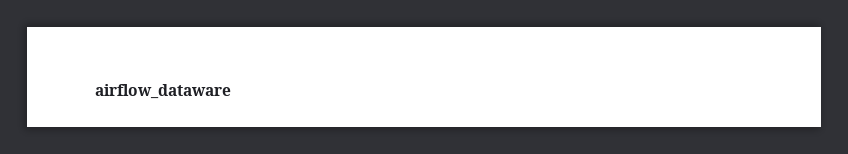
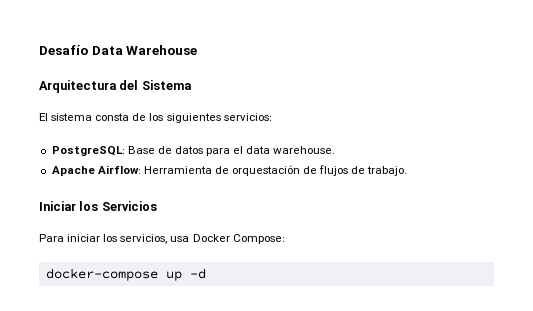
- airflow_dataware
+ Desafío Data Warehouse
+ Arquitectura del Sistema
+ El sistema consta de los siguientes servicios:
+ PostgreSQL: Base de datos para el data warehouse.
+ Apache Airflow: Herramienta de orquestación de flujos de trabajo.
+ Iniciar los Servicios
+ Para iniciar los servicios, usa Docker Compose:
+ docker-compose up -d

